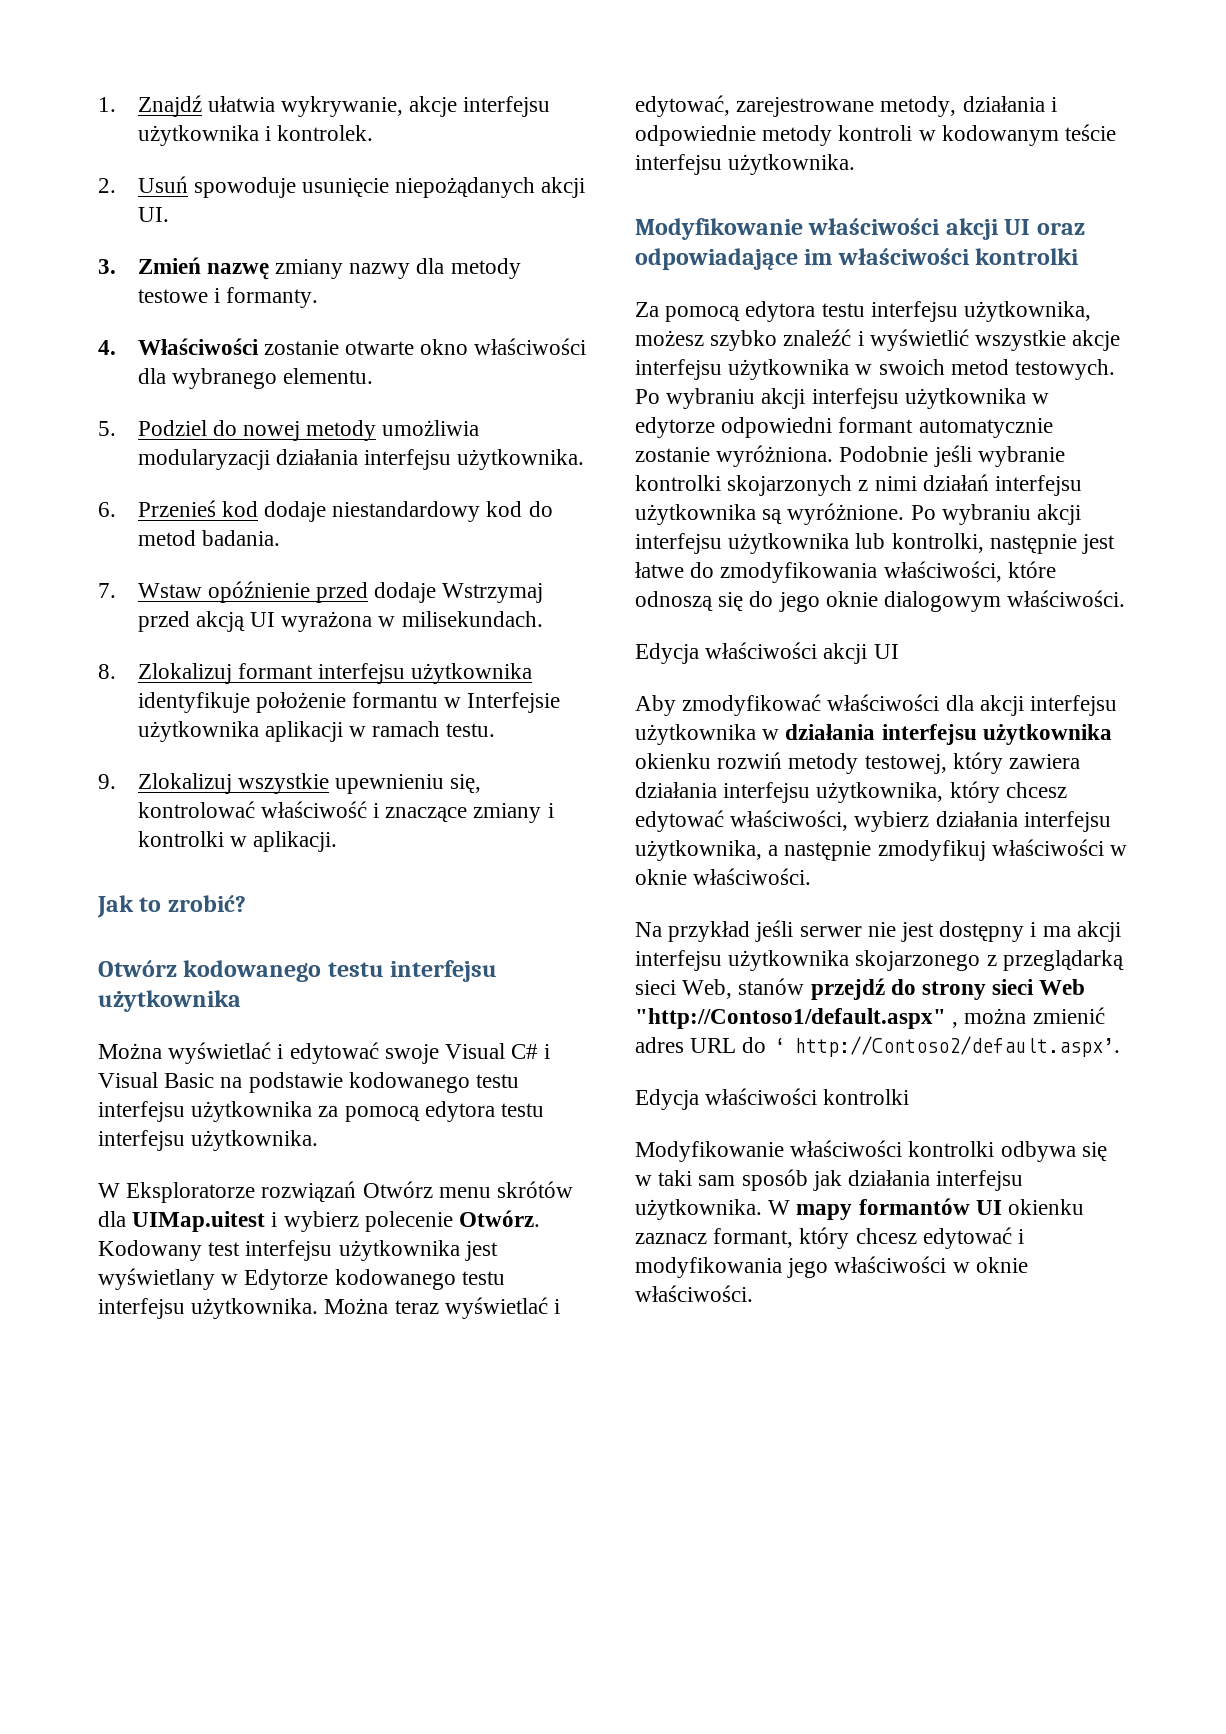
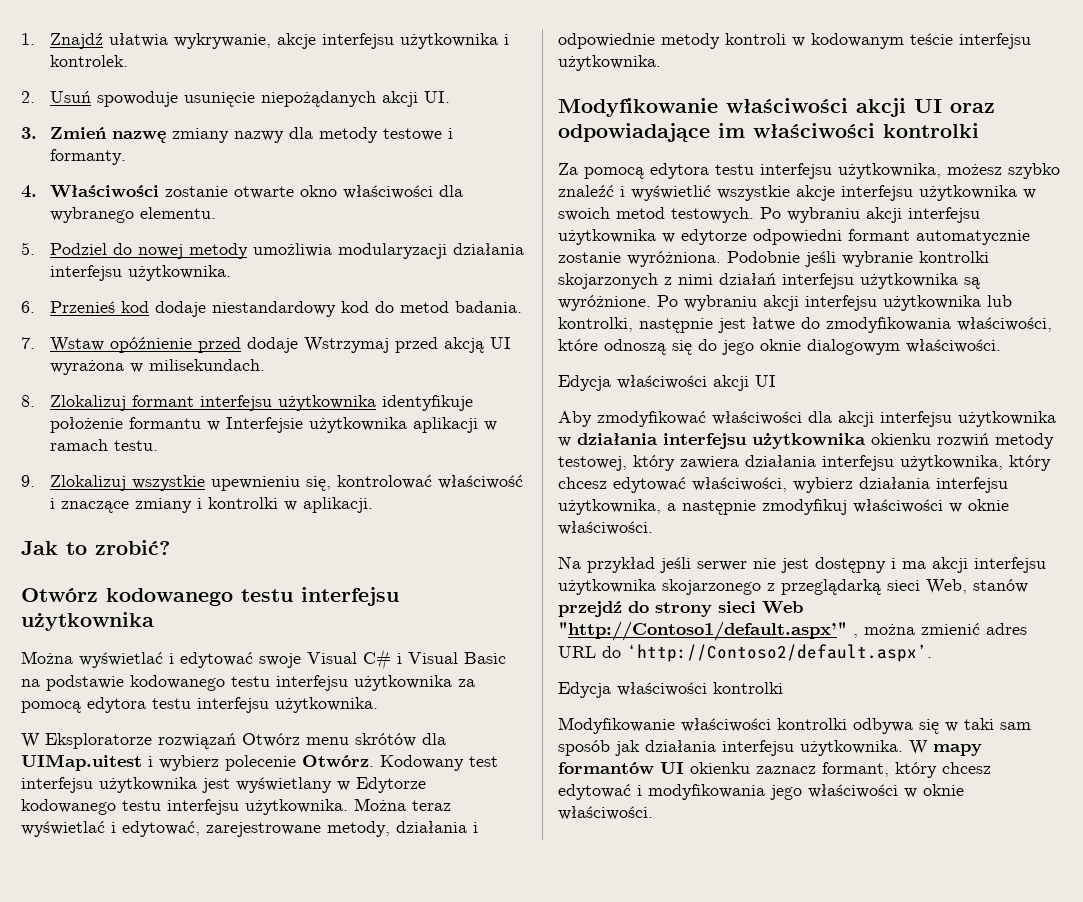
- Na przykład jeśli serwer nie jest dostępny i ma akcji interfejsu użytkownika skojarzonego z przeglądarką sieci Web, stanów przejdź do strony sieci Web "http://Contoso1/default.aspx" , można zmienić adres URL do ‘ http://Contoso2/default.aspx’.
+ Na przykład jeśli serwer nie jest dostępny i ma akcji interfejsu użytkownika skojarzonego z przeglądarką sieci Web, stanów przejdź do strony sieci Web "http://Contoso1/default.aspx’" , można zmienić adres URL do ‘http://Contoso2/default.aspx’.

